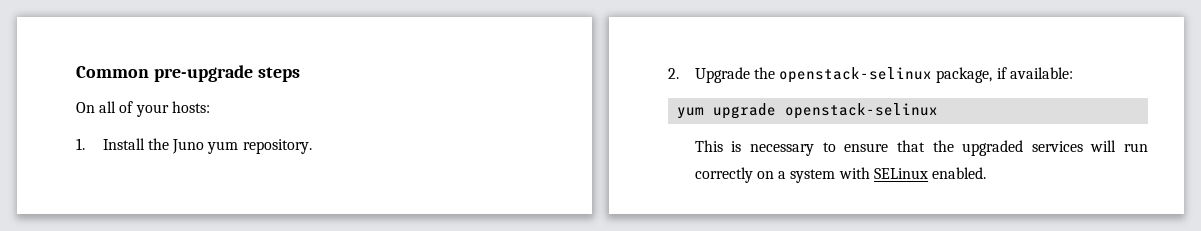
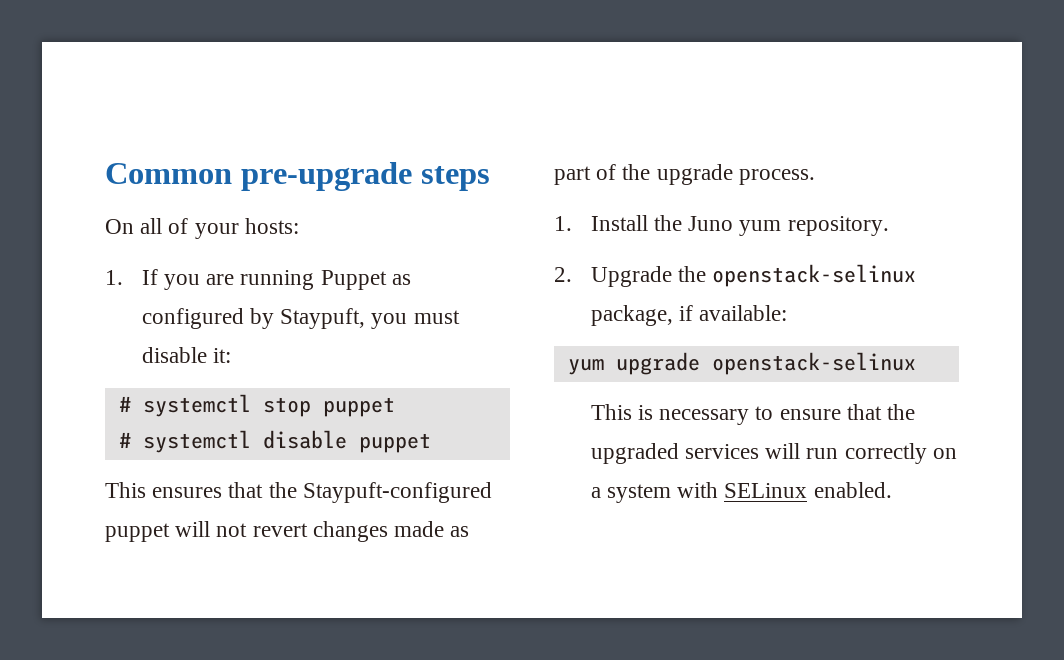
+ 1. If you are running Puppet as configured by Staypuft, you must disable it:
+ # systemctl stop puppet
+ # systemctl disable puppet
+ This ensures that the Staypuft-configured puppet will not revert changes made as part of the upgrade process.

